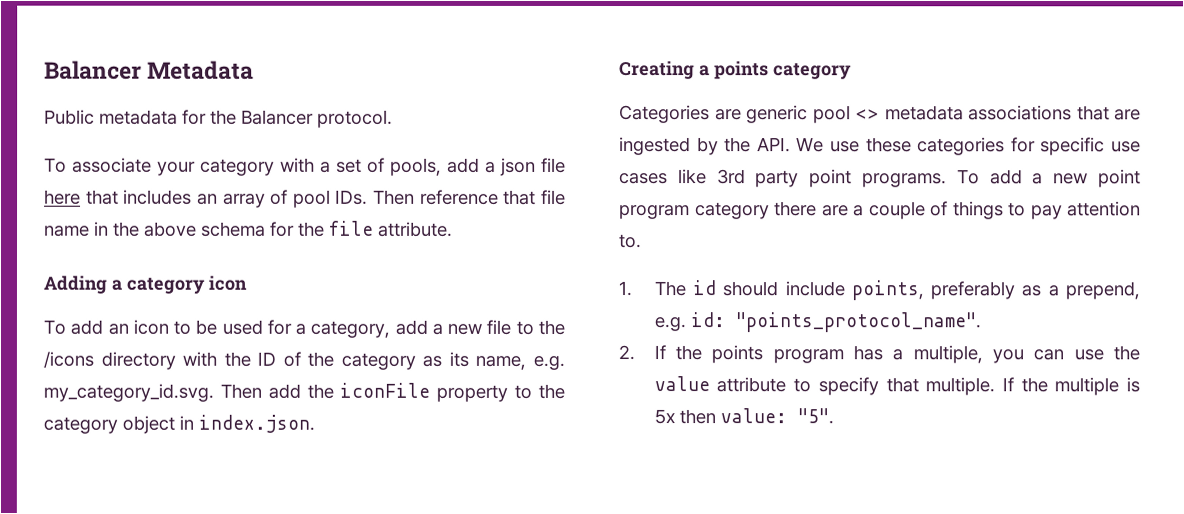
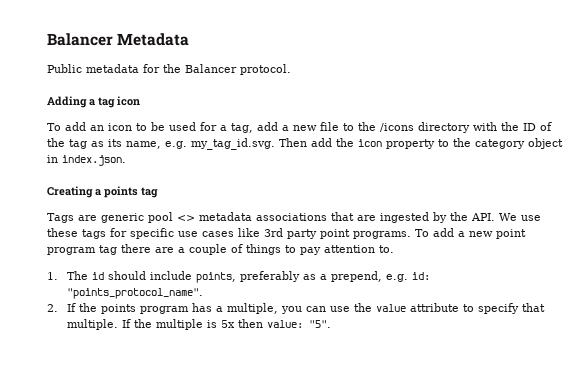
- To associate your category with a set of pools, add a json file here that includes an array of pool IDs. Then reference that file name in the above schema for the file attribute.
- Adding a category icon
+ Adding a tag icon
- To add an icon to be used for a category, add a new file to the /icons directory with the ID of the category as its name, e.g. my_category_id.svg. Then add the iconFile property to the category object in index.json.
+ To add an icon to be used for a tag, add a new file to the /icons directory with the ID of the tag as its name, e.g. my_tag_id.svg. Then add the icon property to the category object in index.json.
- Creating a points category
- Categories are generic pool <> metadata associations that are ingested by the API. We use these categories for specific use cases like 3rd party point programs.
+ Creating a points tag
+ Tags are generic pool <> metadata associations that are ingested by the API. We use these tags for specific use cases like 3rd party point programs.
- To add a new point program category there are a couple of things to pay attention to.
+ To add a new point program tag there are a couple of things to pay attention to.

